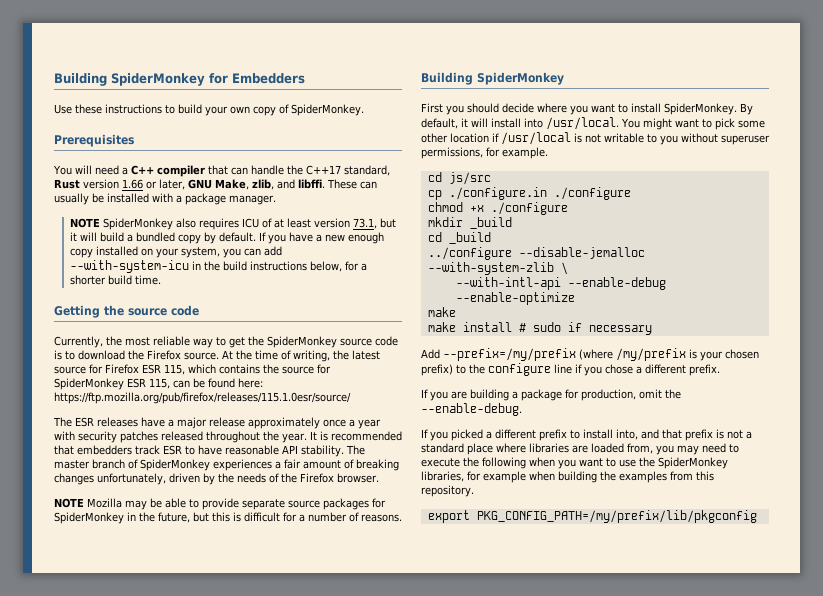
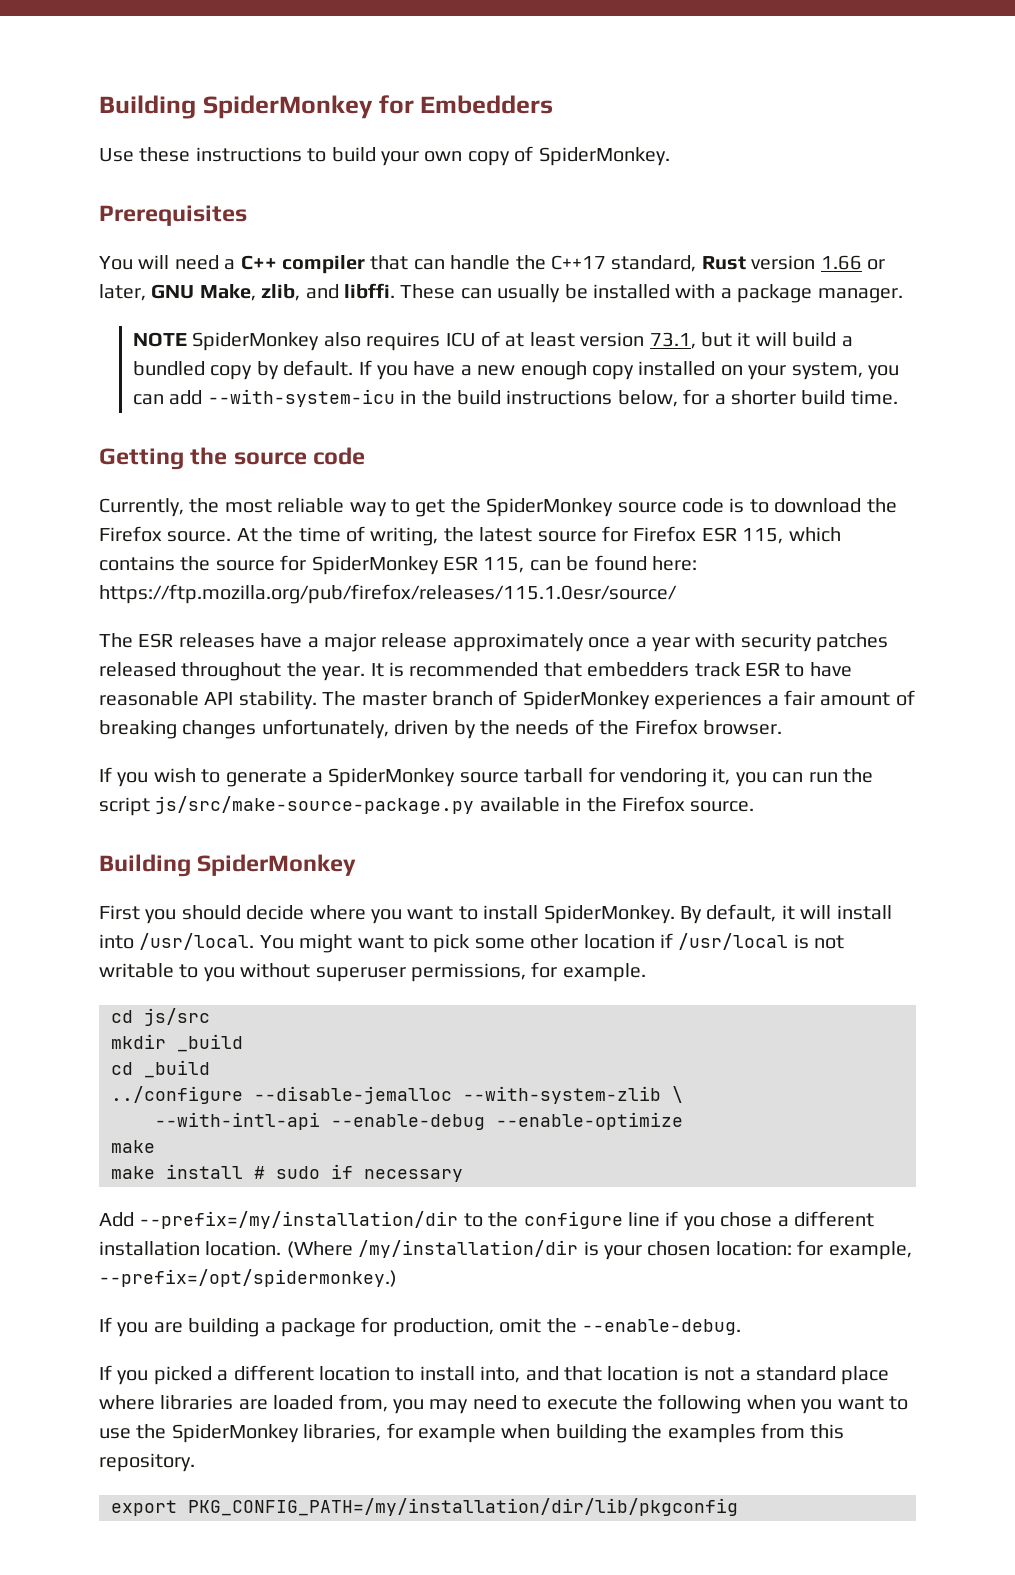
- NOTE Mozilla may be able to provide separate source packages for SpiderMonkey in the future, but this is difficult for a number of reasons.
+ If you wish to generate a SpiderMonkey source tarball for vendoring it, you can run the script js/src/make-source-package.py available in the Firefox source.
- cp ./configure.in ./configure
- chmod +x ./configure
- Add --prefix=/my/prefix (where /my/prefix is your chosen prefix) to the configure line if you chose a different prefix.
+ Add --prefix=/my/installation/dir to the configure line if you chose a different installation location. (Where /my/installation/dir is your chosen location: for example, --prefix=/opt/spidermonkey.)
- If you picked a different prefix to install into, and that prefix is not a standard place where libraries are loaded from, you may need to execute the following when you want to use the SpiderMonkey libraries, for example when building the examples from this repository.
+ If you picked a different location to install into, and that location is not a standard place where libraries are loaded from, you may need to execute the following when you want to use the SpiderMonkey libraries, for example when building the examples from this repository.
- export PKG_CONFIG_PATH=/my/prefix/lib/pkgconfig
+ export PKG_CONFIG_PATH=/my/installation/dir/lib/pkgconfig

